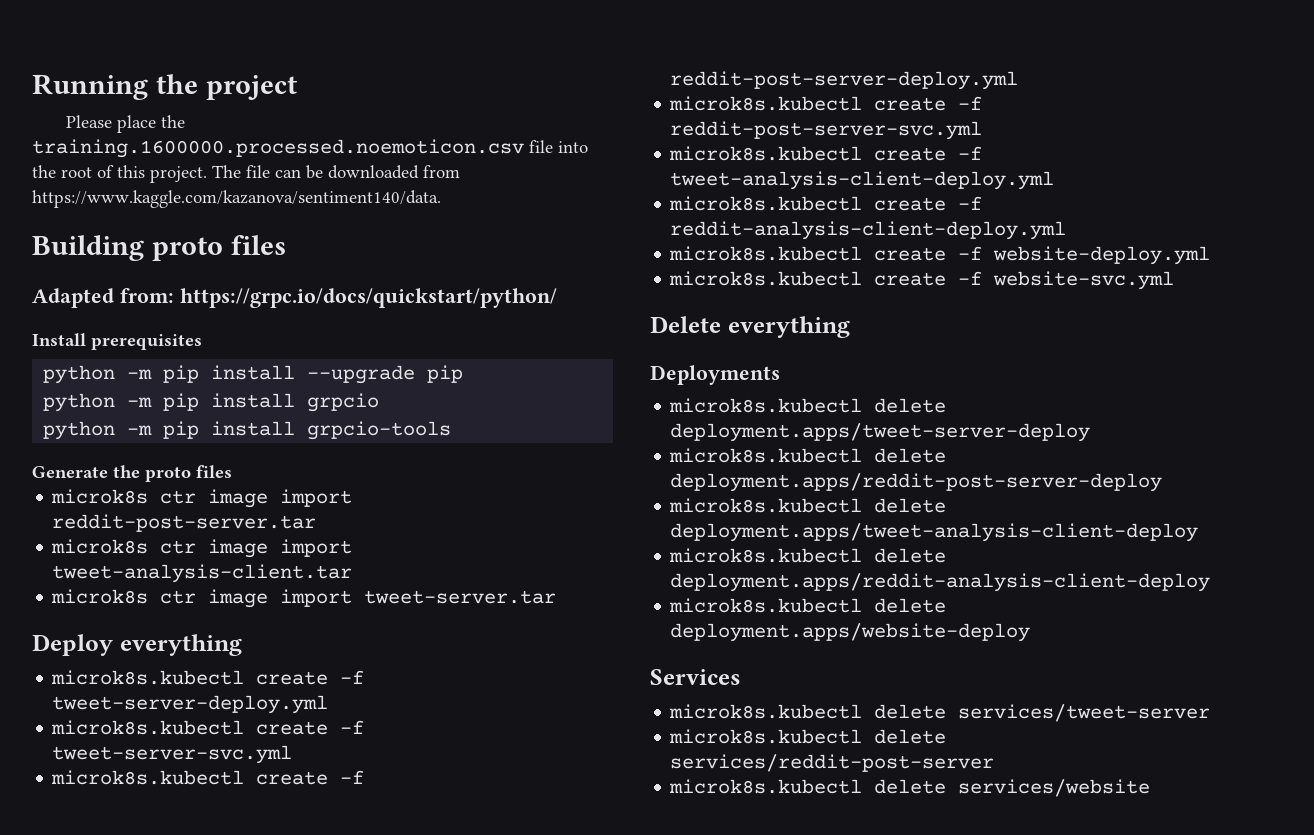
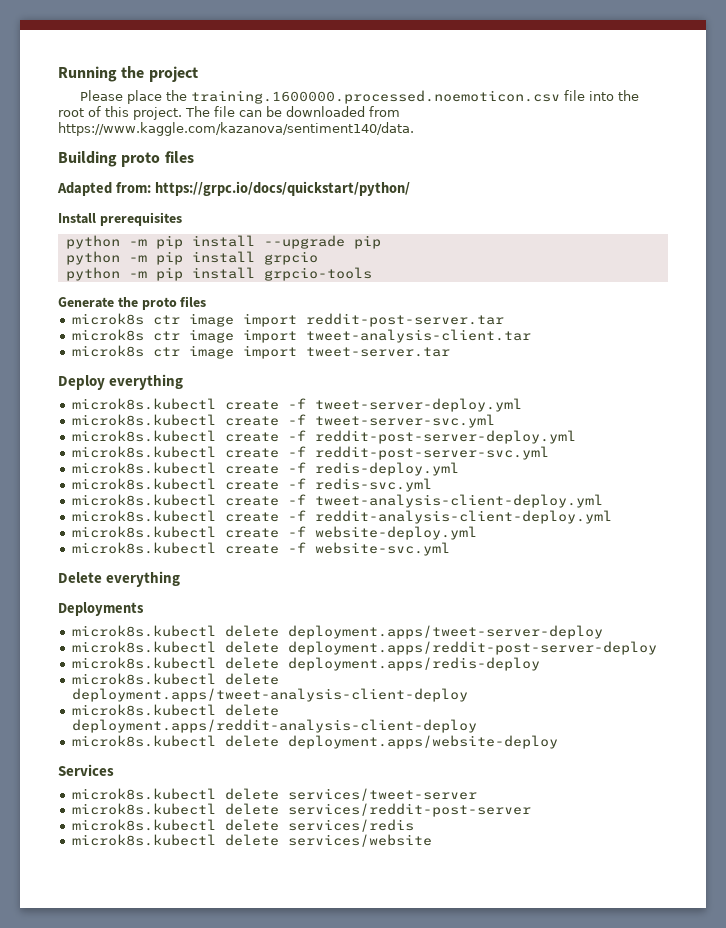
+ microk8s.kubectl create -f redis-deploy.yml
+ microk8s.kubectl create -f redis-svc.yml
+ microk8s.kubectl delete deployment.apps/redis-deploy
+ microk8s.kubectl delete services/redis

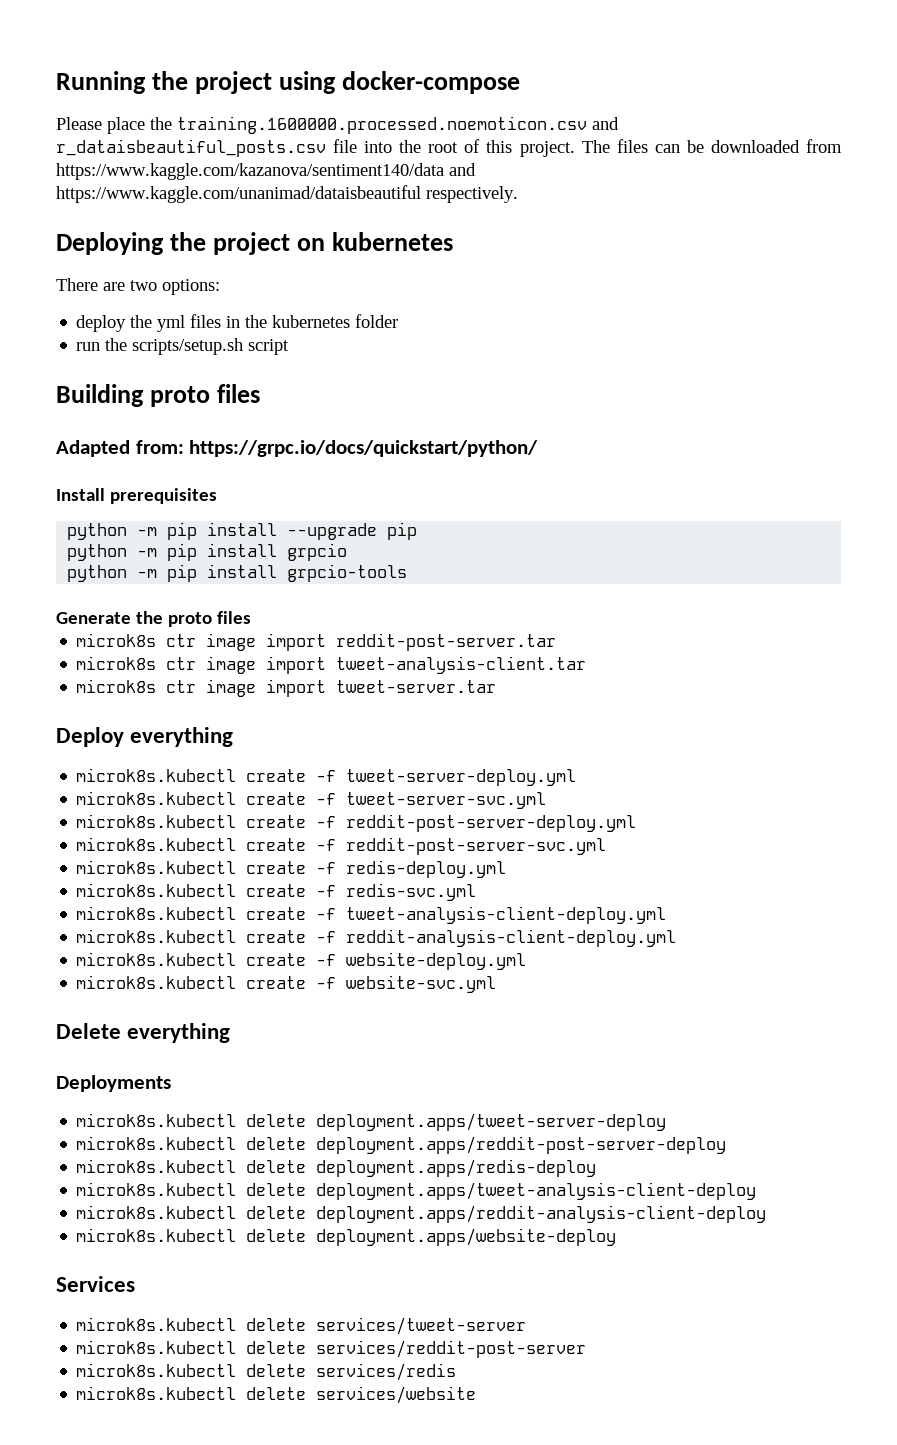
- Running the project
+ Running the project using docker-compose
- Please place the training.1600000.processed.noemoticon.csv file into the root of this project.
+ Please place the training.1600000.processed.noemoticon.csv and r_dataisbeautiful_posts.csv file into the root of this project.
- The file can be downloaded from https://www.kaggle.com/kazanova/sentiment140/data.
+ The files can be downloaded from https://www.kaggle.com/kazanova/sentiment140/data and https://www.kaggle.com/unanimad/dataisbeautiful respectively.
+ Deploying the project on kubernetes
+ There are two options:
+ deploy the yml files in the kubernetes folder
+ run the scripts/setup.sh script

